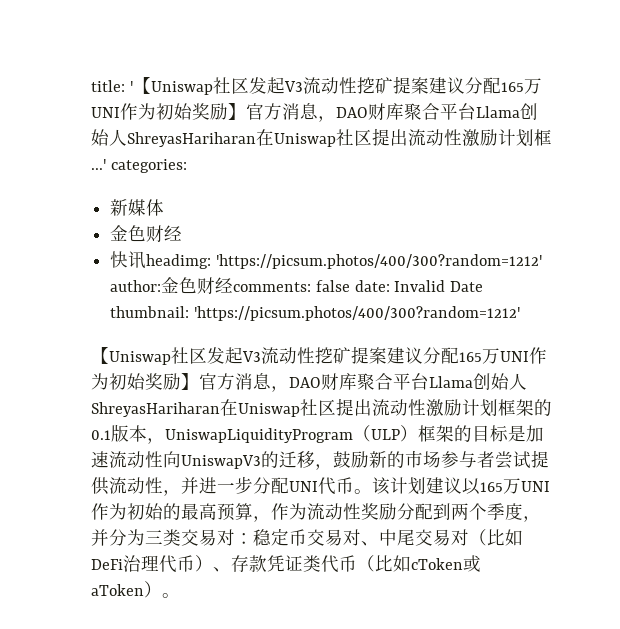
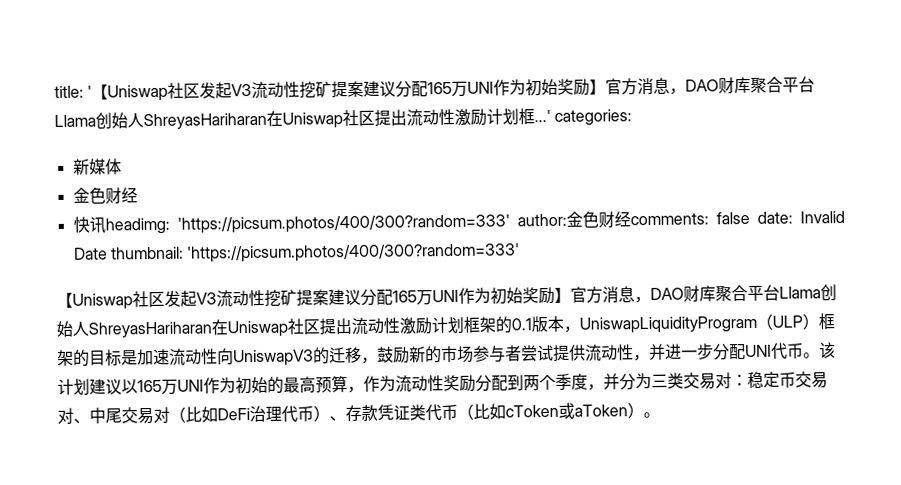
- 快讯headimg: 'https://picsum.photos/400/300?random=1212' author:金色财经comments: false date: Invalid Date thumbnail: 'https://picsum.photos/400/300?random=1212'
+ 快讯headimg: 'https://picsum.photos/400/300?random=333' author:金色财经comments: false date: Invalid Date thumbnail: 'https://picsum.photos/400/300?random=333'

